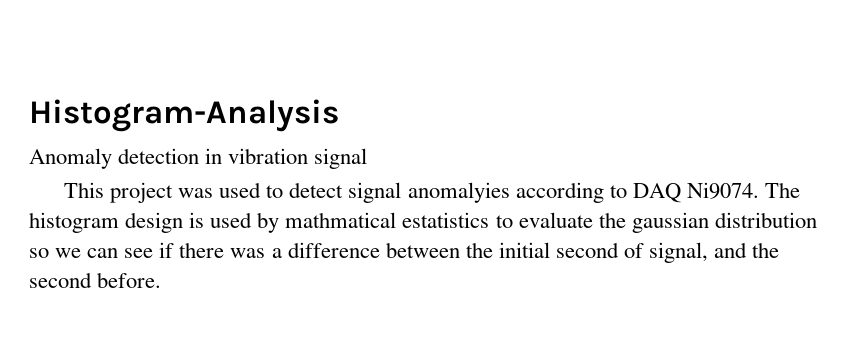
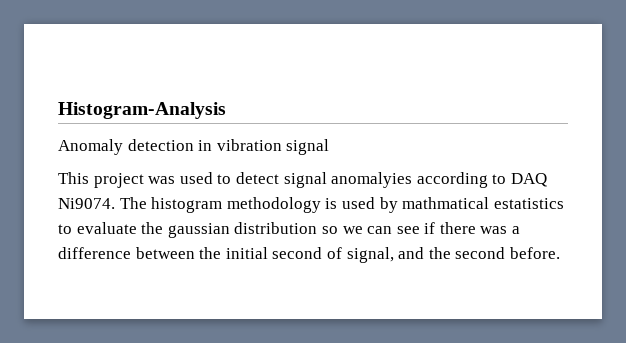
- The histogram design is used by mathmatical estatistics to evaluate the gaussian distribution so we can see if there was a difference between the initial second of signal, and the second before.
+ The histogram methodology is used by mathmatical estatistics to evaluate the gaussian distribution so we can see if there was a difference between the initial second of signal, and the second before.

